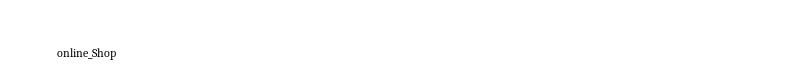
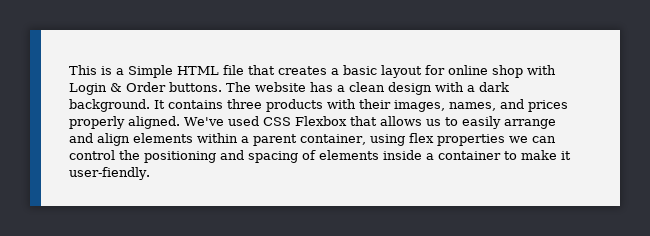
- online_Shop
+ This is a Simple HTML file that creates a basic layout for online shop with Login & Order buttons. The website has a clean design with a dark background. It contains three products with their images, names, and prices properly aligned. We've used CSS Flexbox that allows us to easily arrange and align elements within a parent container, using flex properties we can control the positioning and spacing of elements inside a container to make it user-fiendly.

